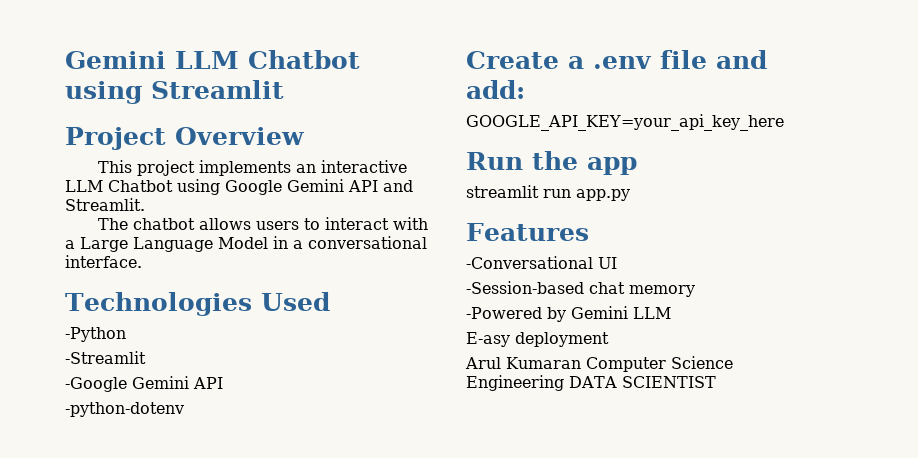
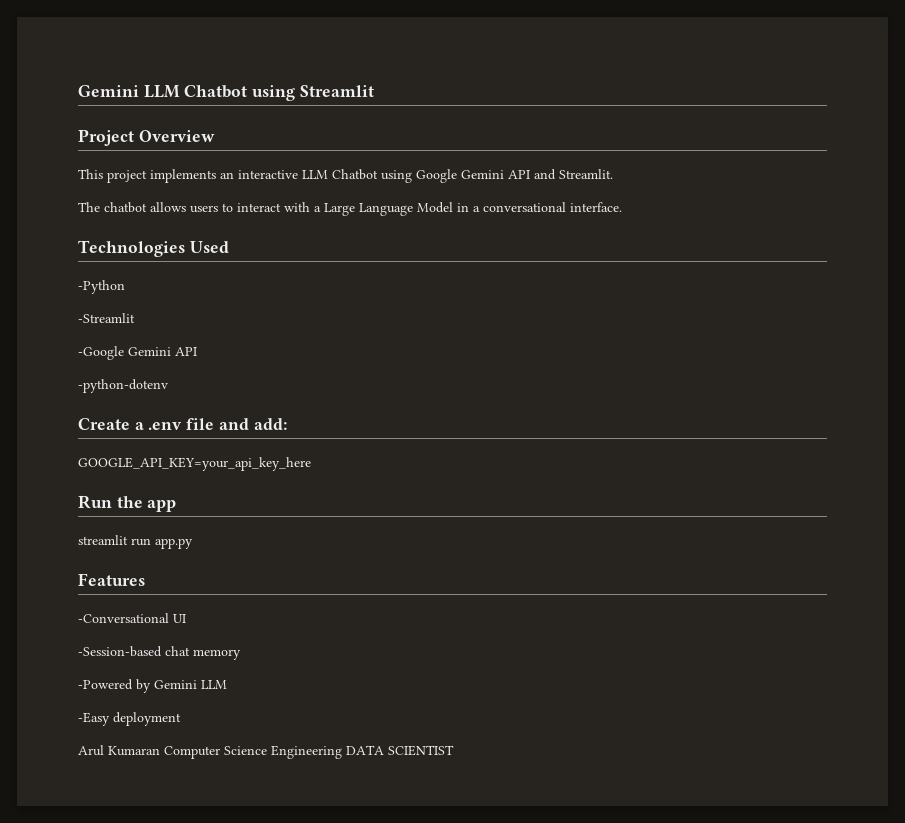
- E-asy deployment
+ -Easy deployment

